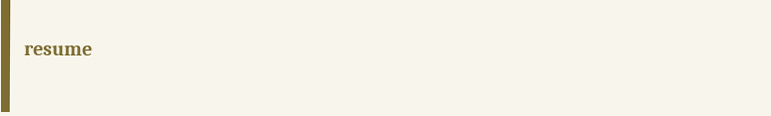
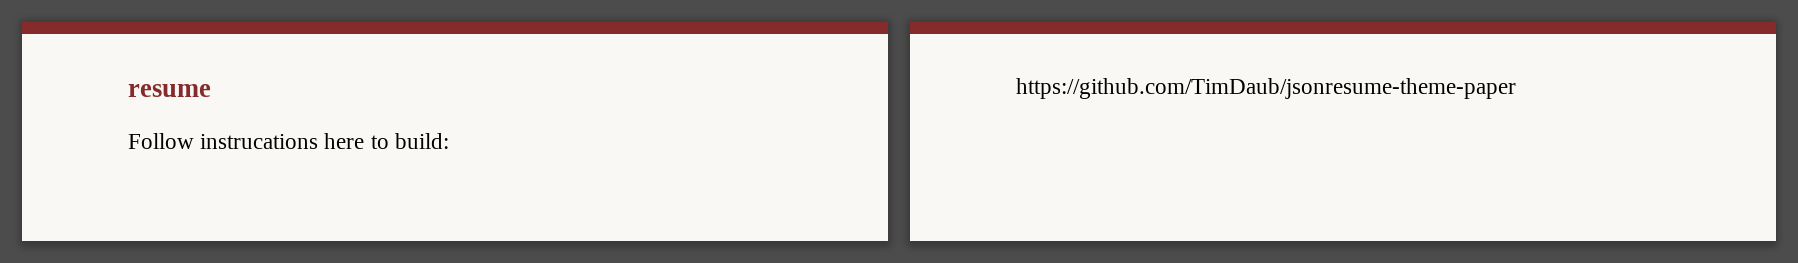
+ Follow instrucations here to build: https://github.com/TimDaub/jsonresume-theme-paper

